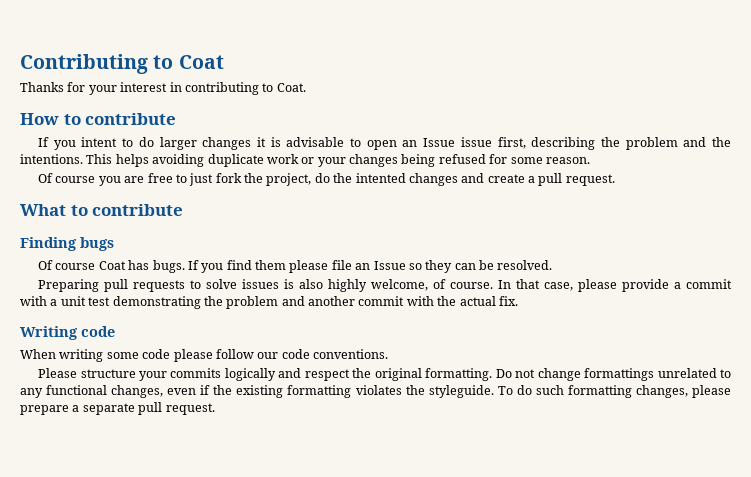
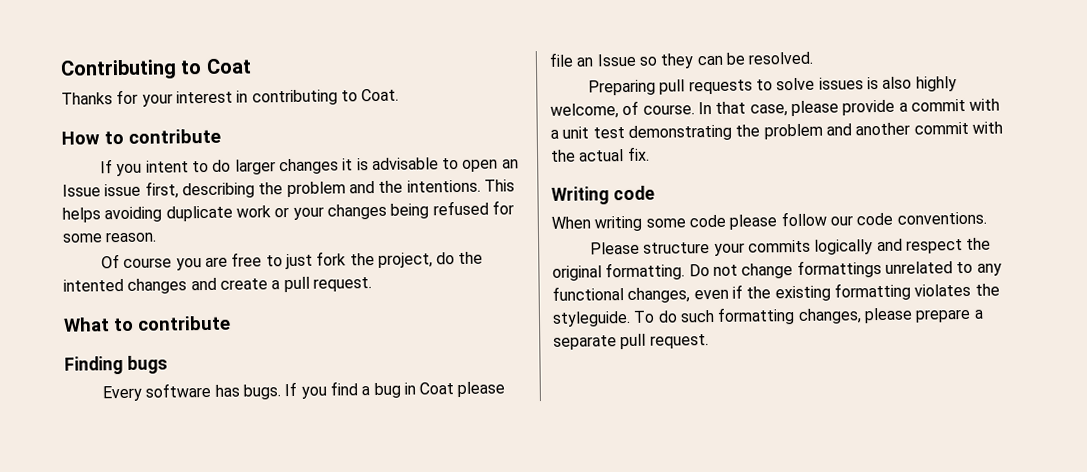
- Of course Coat has bugs.
+ Every software has bugs.
- If you find them please file an Issue so they can be resolved.
+ If you find a bug in Coat please file an Issue so they can be resolved.

